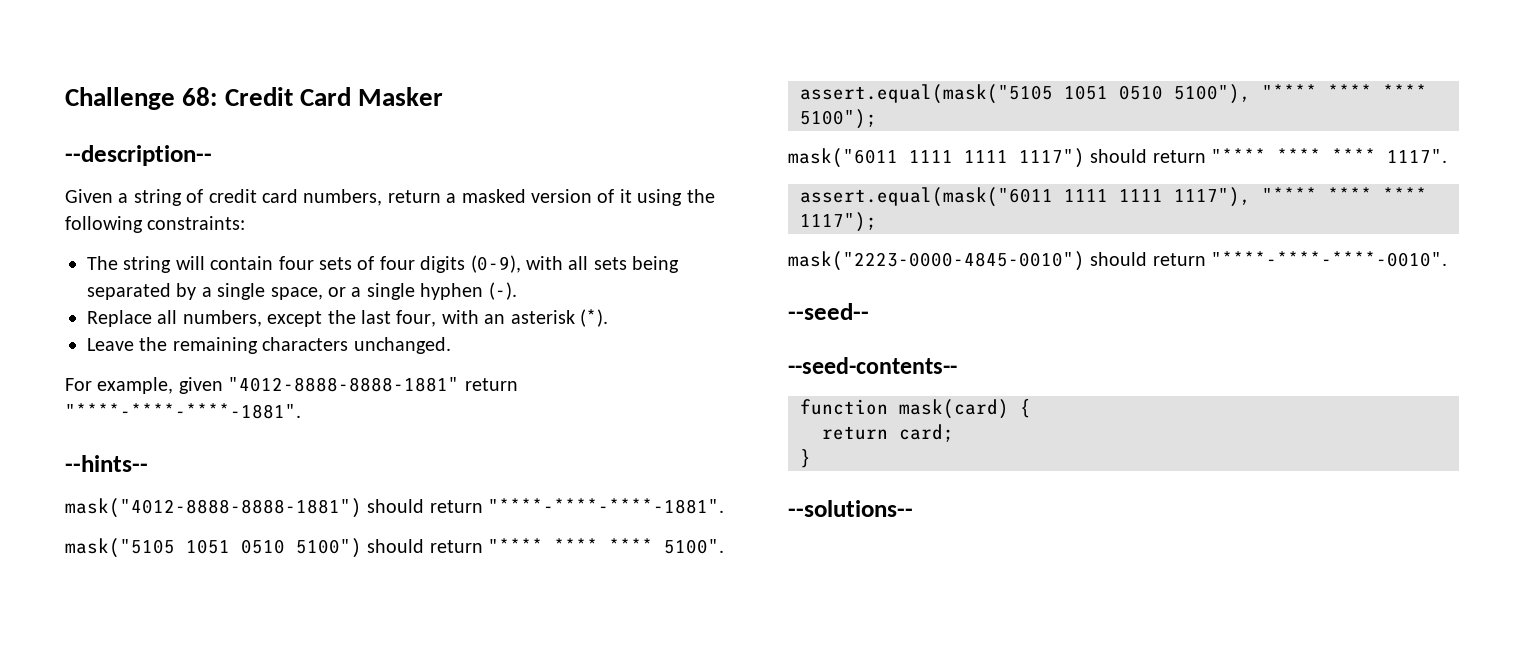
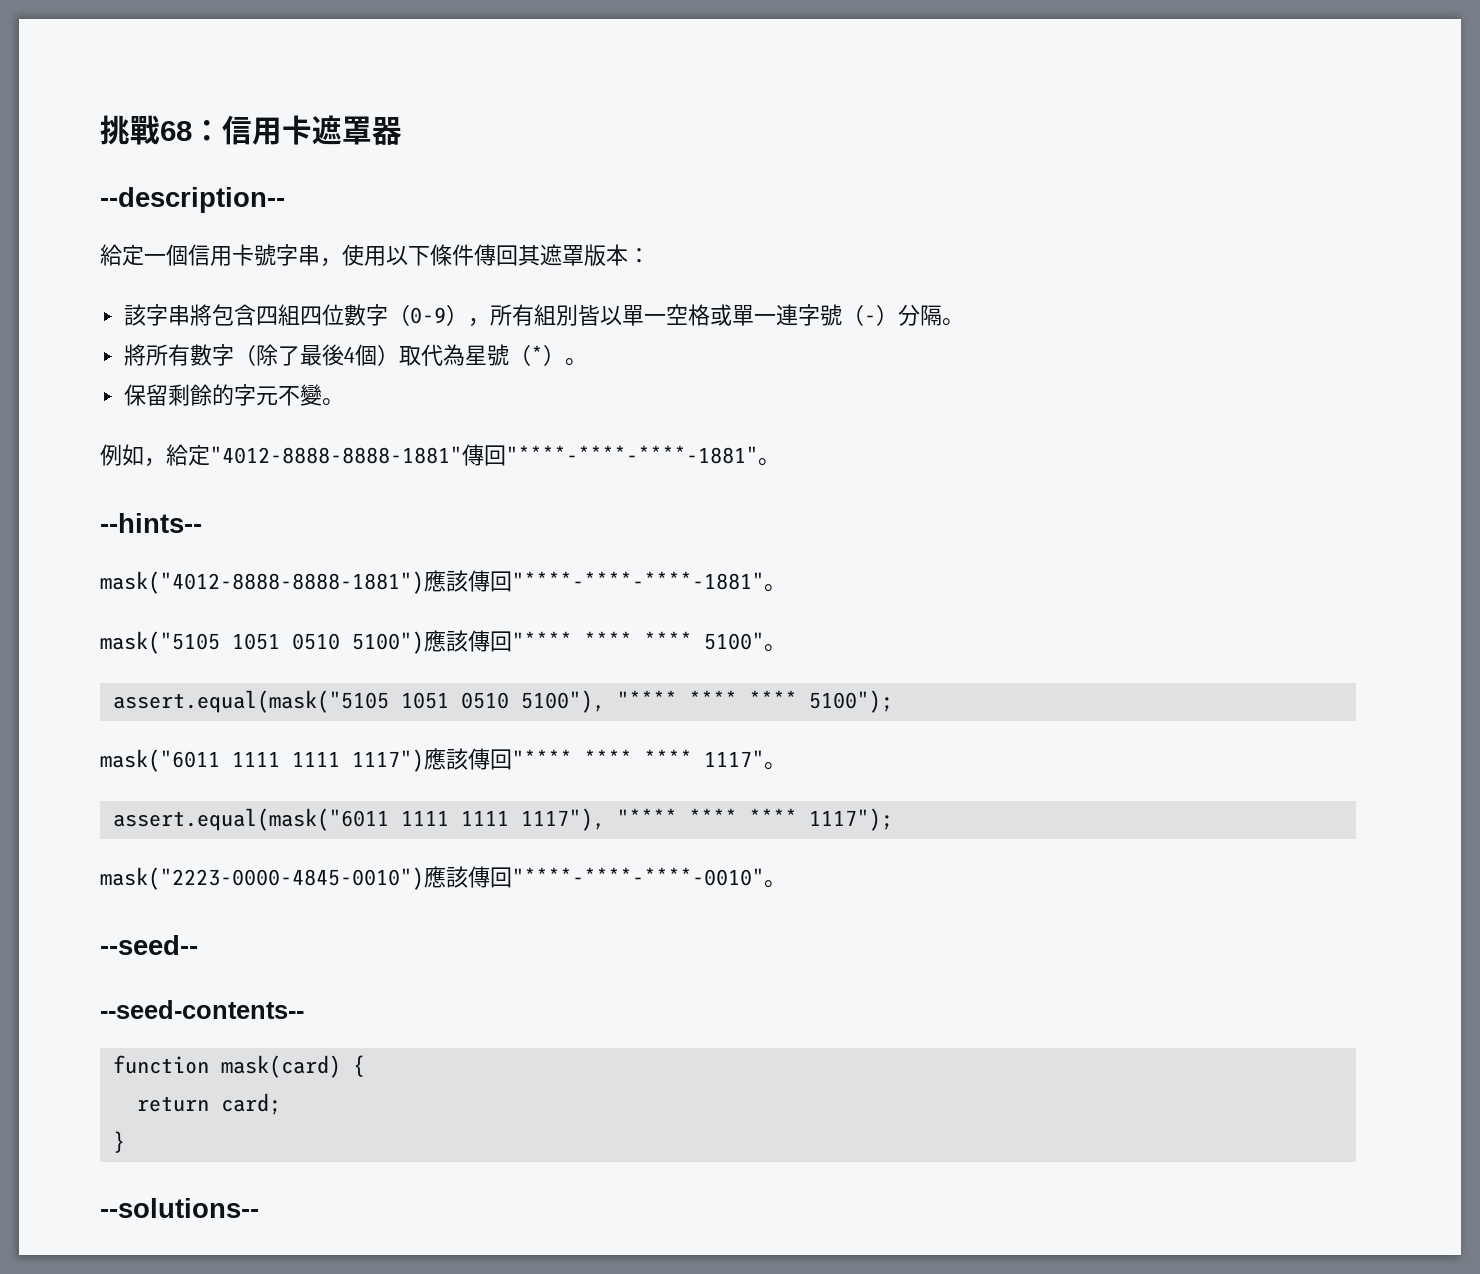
- Challenge 68: Credit Card Masker
+ 挑戰68：信用卡遮罩器
  --description--
- Given a string of credit card numbers, return a masked version of it using the following constraints:
- The string will contain four sets of four digits (0-9), with all sets being separated by a single space, or a single hyphen (-).
- Replace all numbers, except the last four, with an asterisk (*).
- Leave the remaining characters unchanged.
- For example, given "4012-8888-8888-1881" return "****-****-****-1881".
+ 給定一個信用卡號字串，使用以下條件傳回其遮罩版本：
+ 該字串將包含四組四位數字（0-9），所有組別皆以單一空格或單一連字號（-）分隔。
+ 將所有數字（除了最後4個）取代為星號（*）。
+ 保留剩餘的字元不變。
+ 例如，給定"4012-8888-8888-1881"傳回"****-****-****-1881"。
- mask("4012-8888-8888-1881") should return "****-****-****-1881".
+ mask("4012-8888-8888-1881")應該傳回"****-****-****-1881"。
- mask("5105 1051 0510 5100") should return "**** **** **** 5100".
+ mask("5105 1051 0510 5100")應該傳回"**** **** **** 5100"。
- mask("6011 1111 1111 1117") should return "**** **** **** 1117".
+ mask("6011 1111 1111 1117")應該傳回"**** **** **** 1117"。
- mask("2223-0000-4845-0010") should return "****-****-****-0010".
+ mask("2223-0000-4845-0010")應該傳回"****-****-****-0010"。

